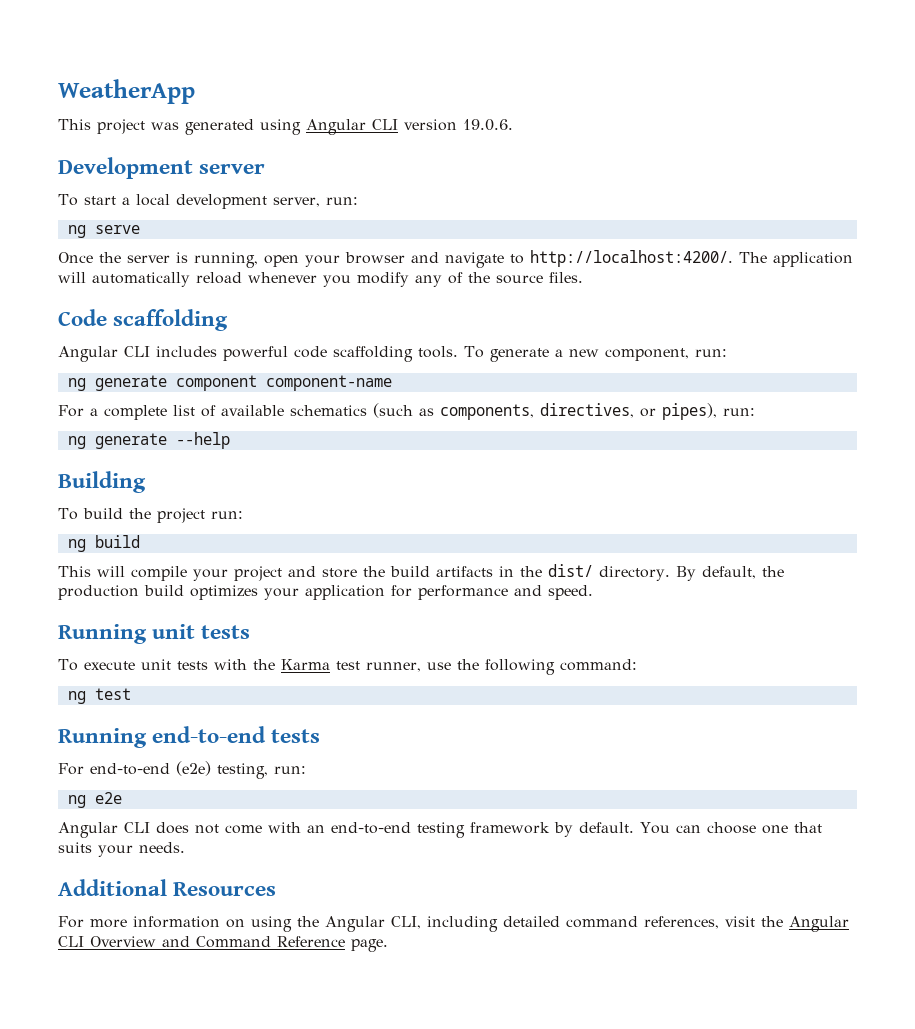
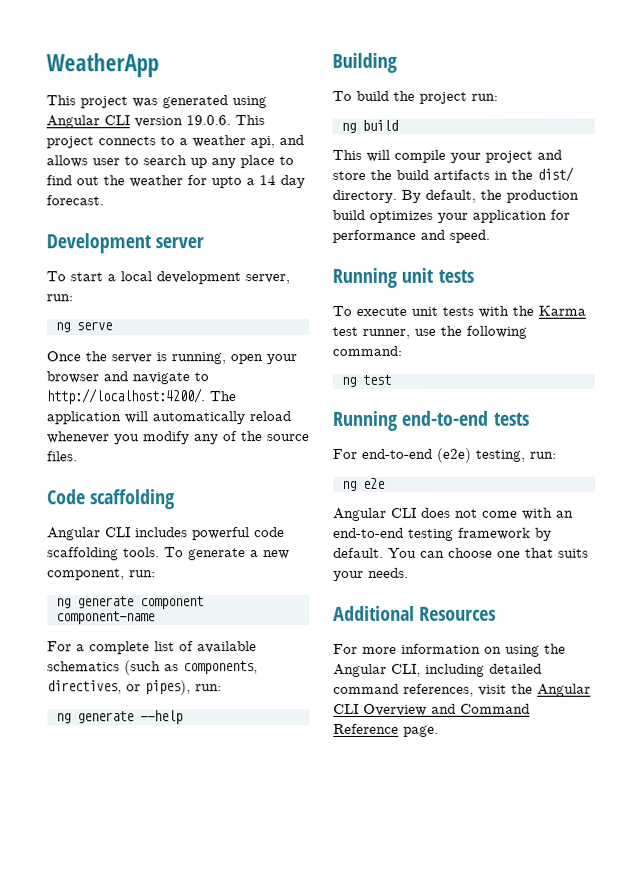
- This project was generated using Angular CLI version 19.0.6.
+ This project was generated using Angular CLI version 19.0.6. This project connects to a weather api, and allows user to search up any place to find out the weather for upto a 14 day forecast.

